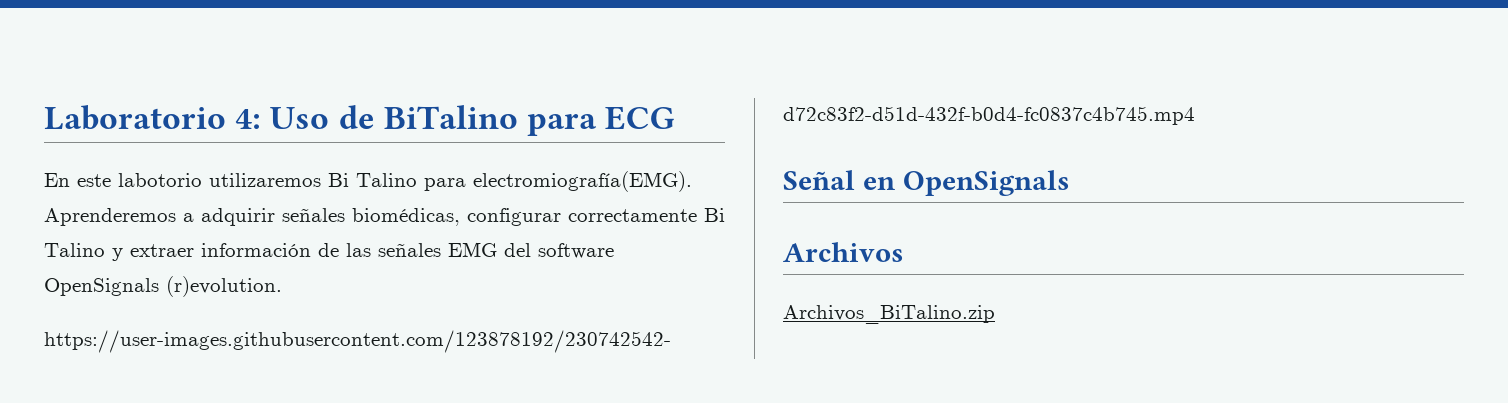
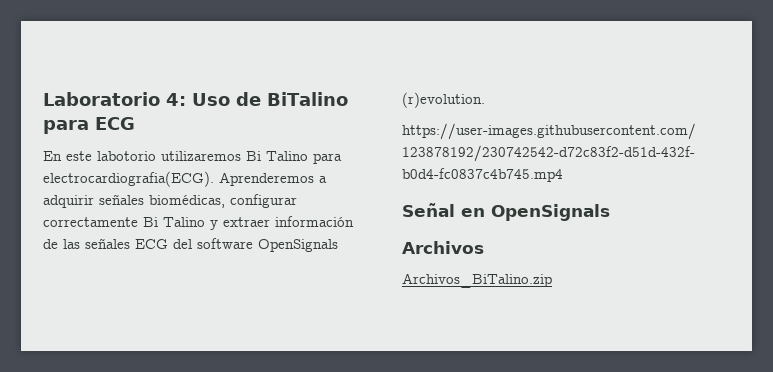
- En este labotorio utilizaremos Bi Talino para electromiografía(EMG).
+ En este labotorio utilizaremos Bi Talino para electrocardiografia(ECG).
- Aprenderemos a adquirir señales biomédicas, configurar correctamente Bi Talino y extraer información de las señales EMG del software OpenSignals (r)evolution.
+ Aprenderemos a adquirir señales biomédicas, configurar correctamente Bi Talino y extraer información de las señales ECG del software OpenSignals (r)evolution.

